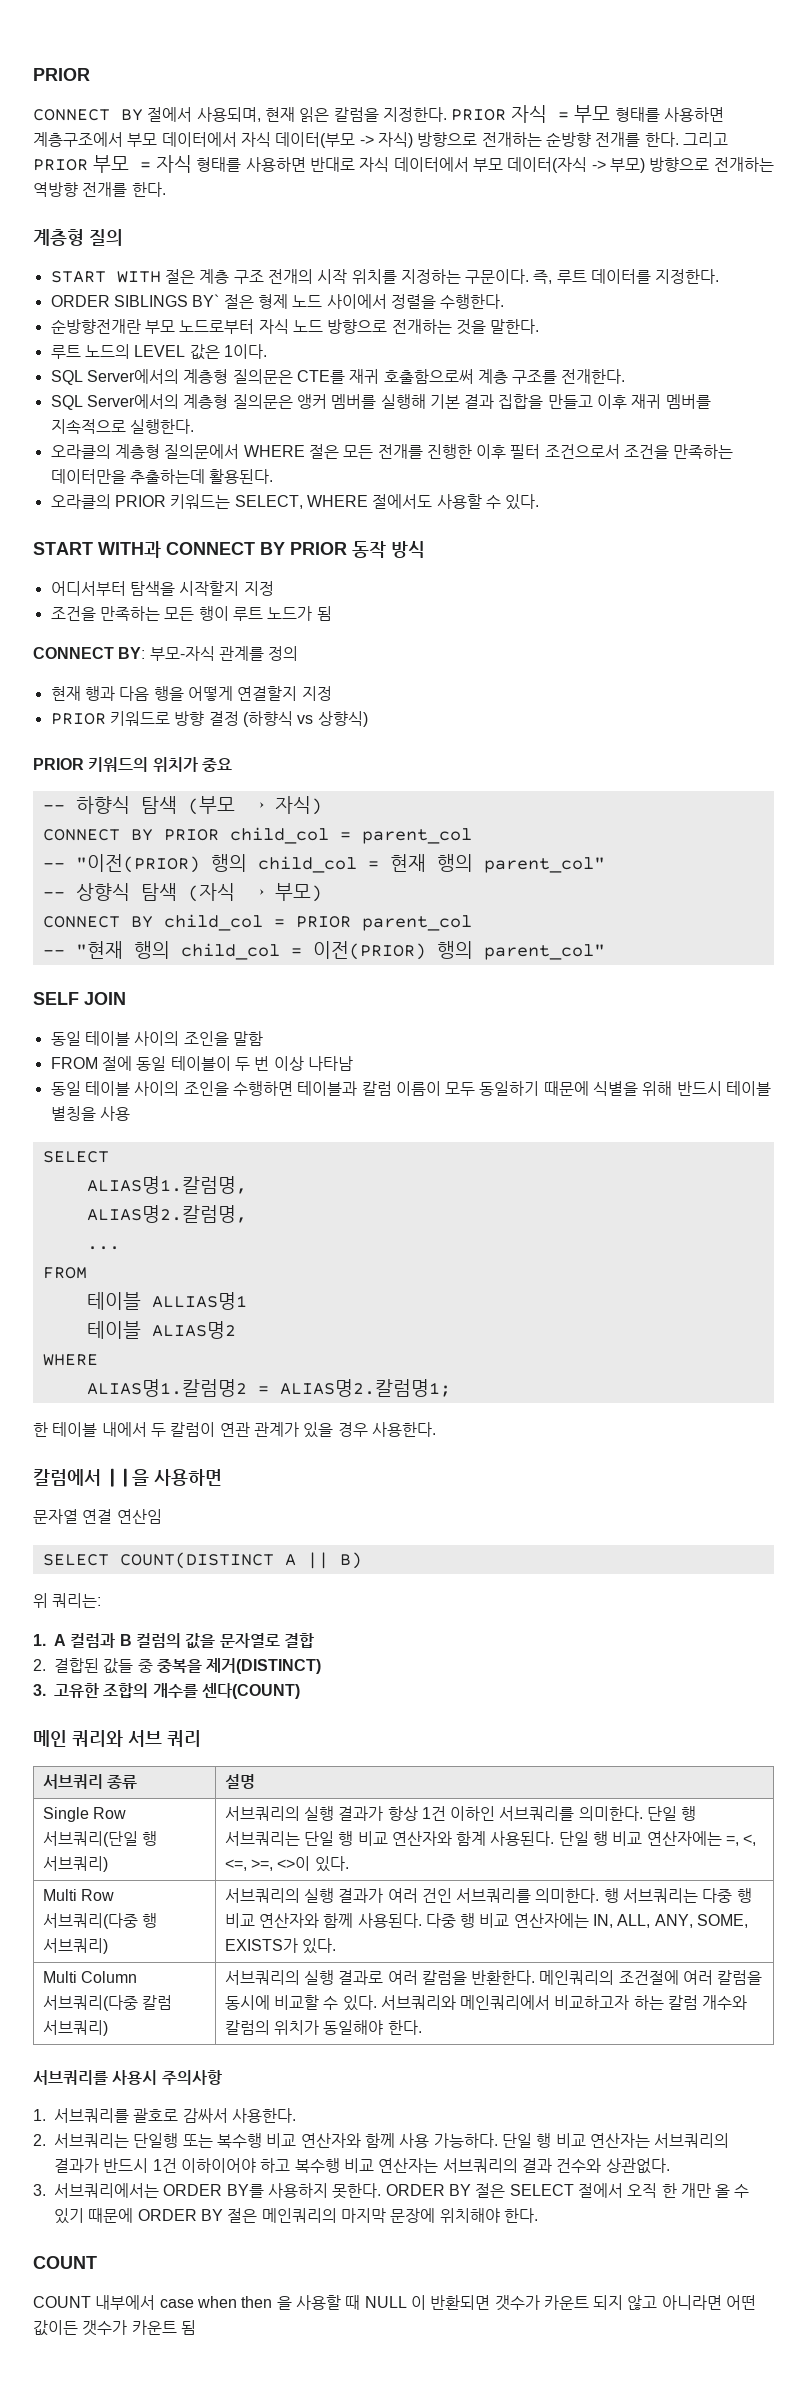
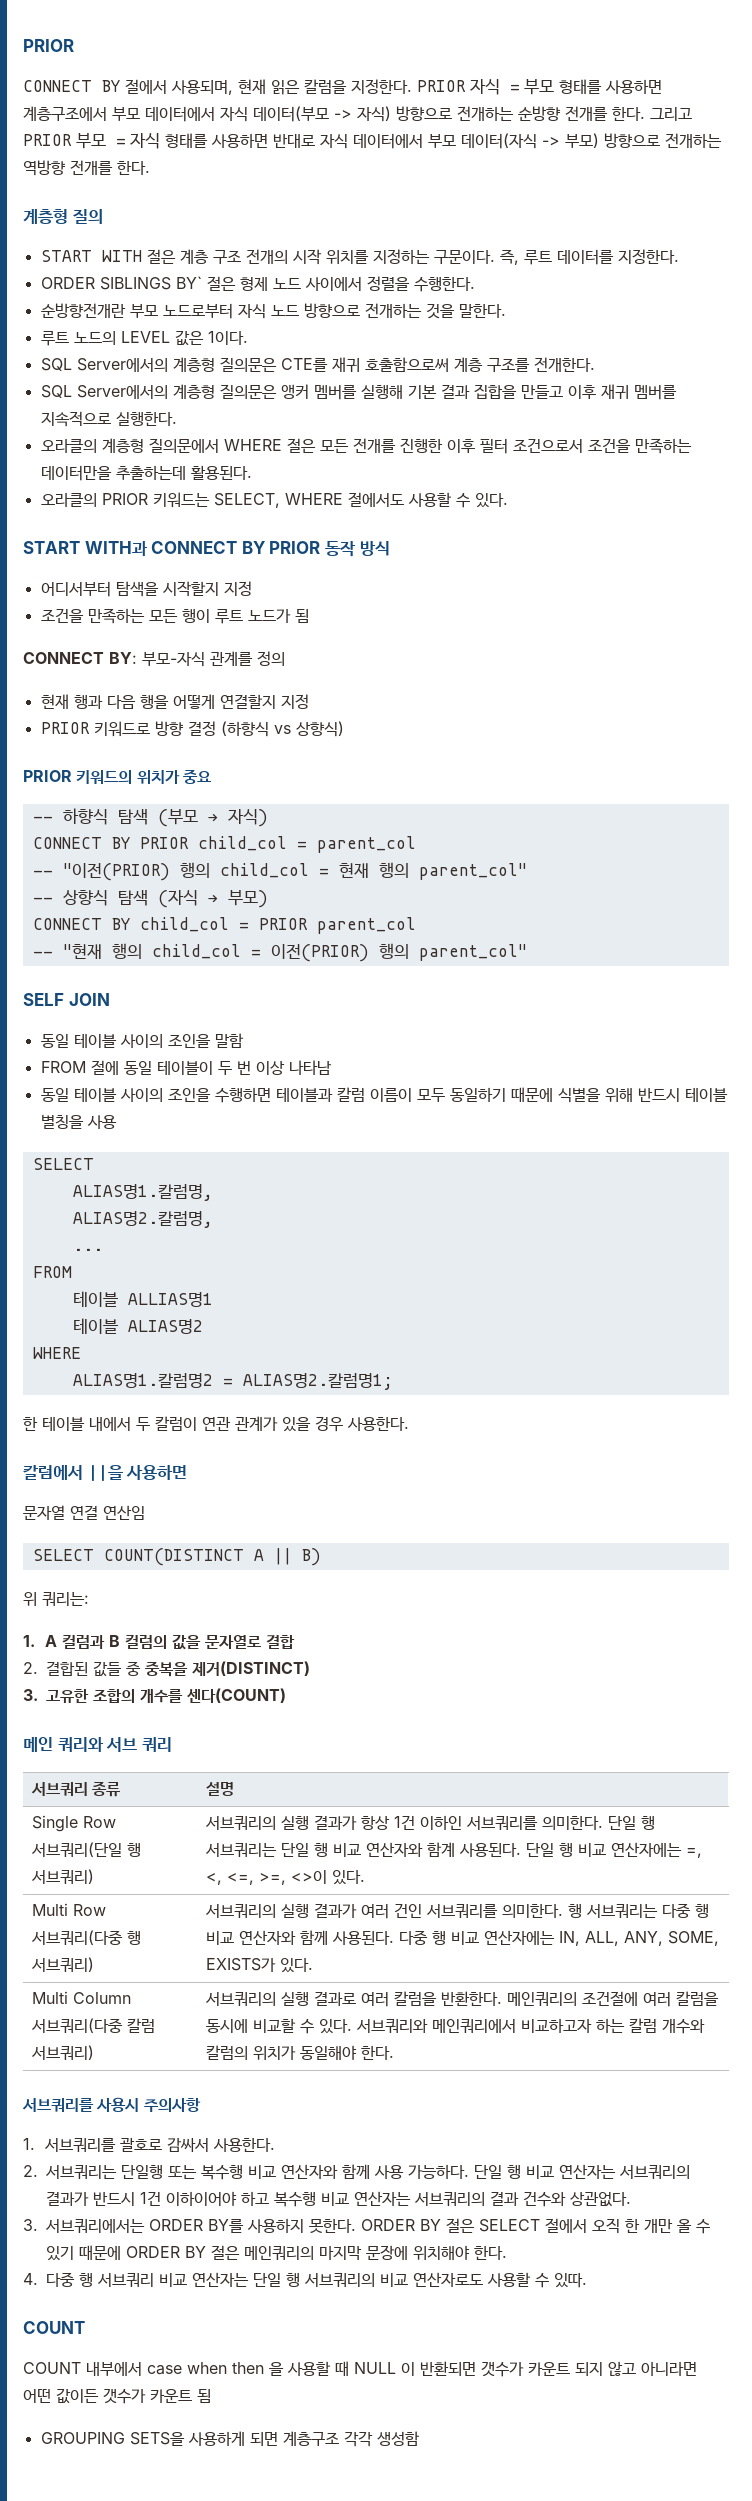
+ 4. 다중 행 서브쿼리 비교 연산자는 단일 행 서브쿼리의 비교 연산자로도 사용할 수 있따.
+ GROUPING SETS을 사용하게 되면 계층구조 각각 생성함

